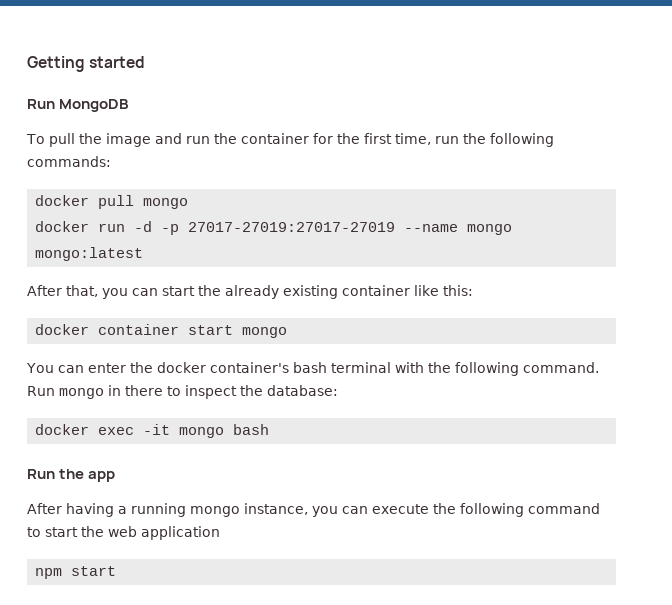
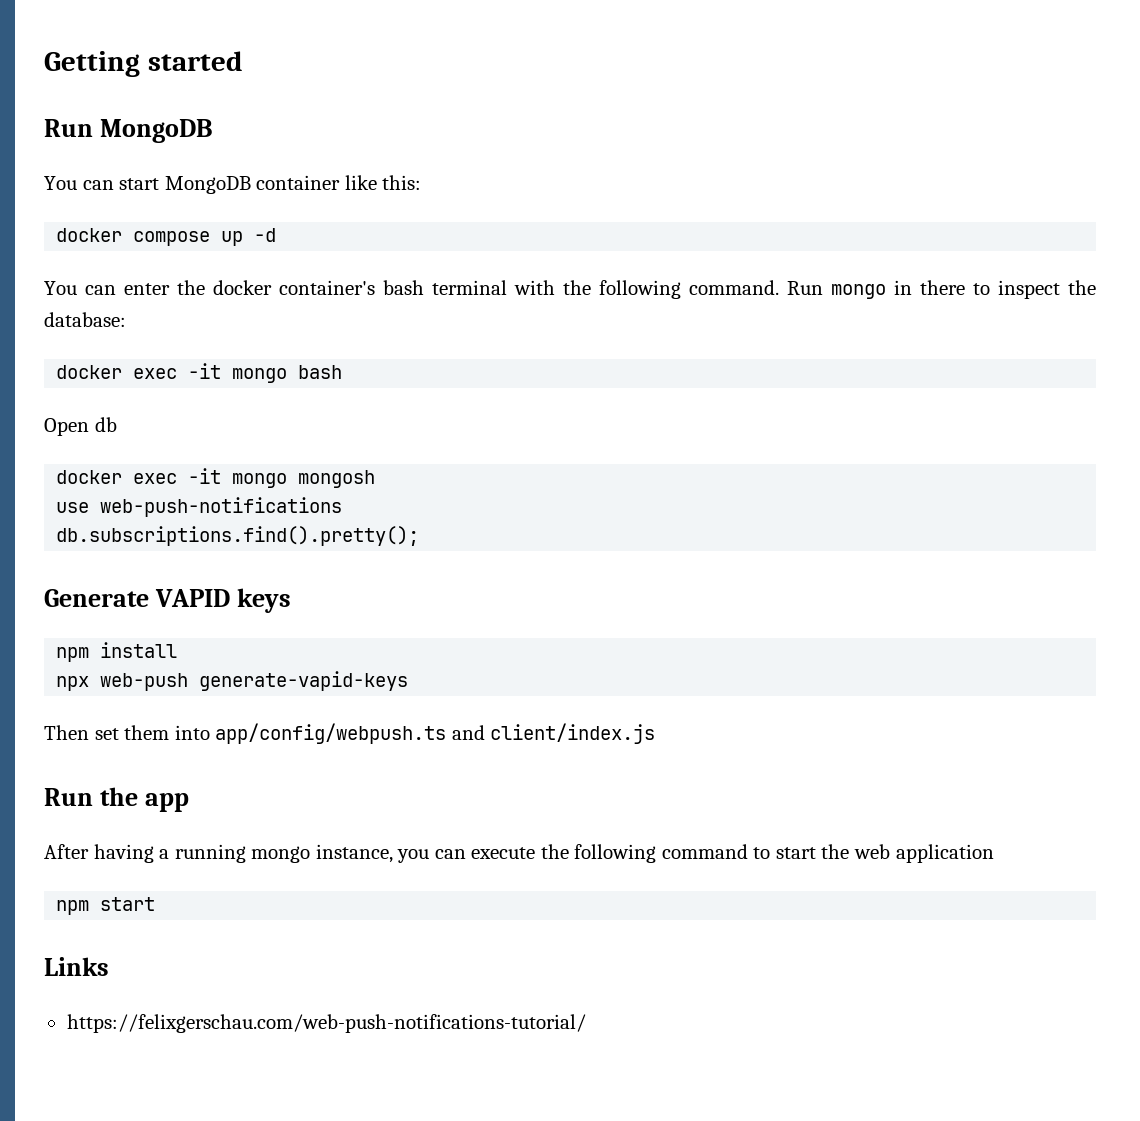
- To pull the image and run the container for the first time, run the following commands:
- docker pull mongo
- docker run -d -p 27017-27019:27017-27019 --name mongo mongo:latest
- After that, you can start the already existing container like this:
+ You can start MongoDB container like this:
- docker container start mongo
+ docker compose up -d
+ Open db
+ docker exec -it mongo mongosh
+ use web-push-notifications
+ db.subscriptions.find().pretty();
+ Generate VAPID keys
+ npm install
+ npx web-push generate-vapid-keys
+ Then set them into app/config/webpush.ts and client/index.js
+ Links
+ https://felixgerschau.com/web-push-notifications-tutorial/

